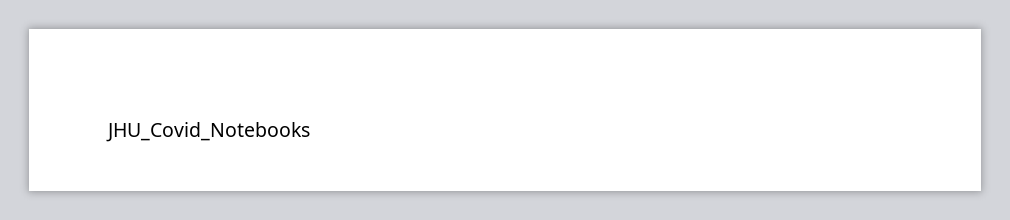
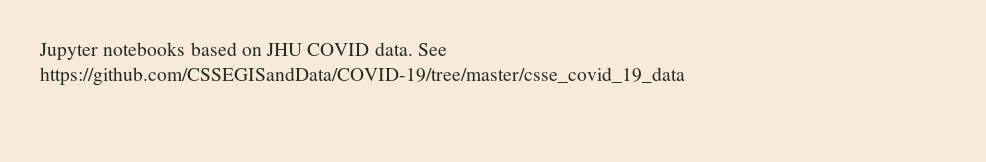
- JHU_Covid_Notebooks
+ Jupyter notebooks based on JHU COVID data. See https://github.com/CSSEGISandData/COVID-19/tree/master/csse_covid_19_data

